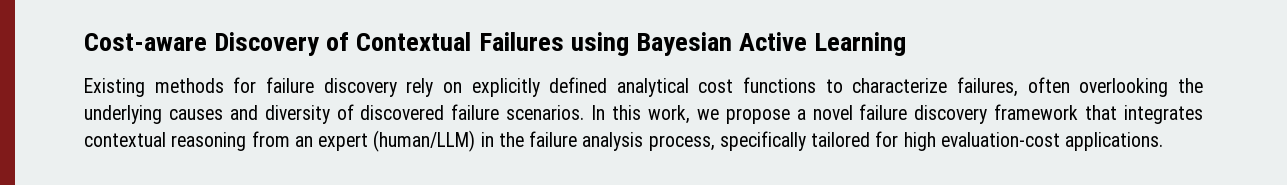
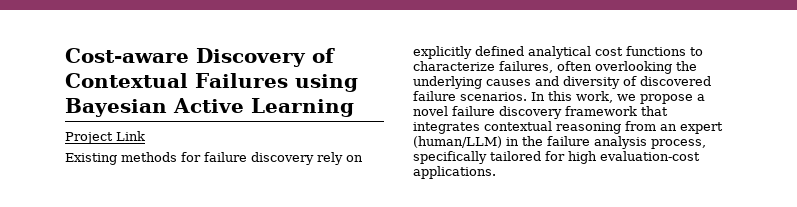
+ Project Link

